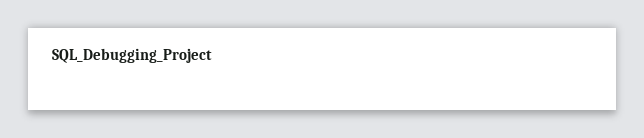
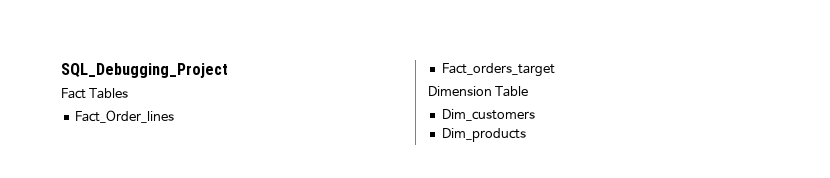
+ Fact Tables
+ Fact_Order_lines
+ Fact_orders_target
+ Dimension Table
+ Dim_customers
+ Dim_products

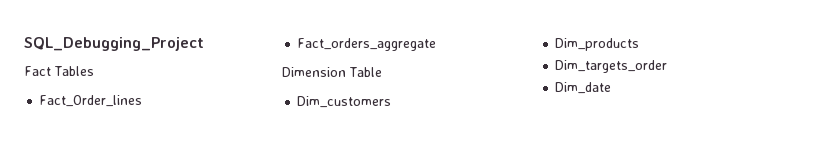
- Fact_orders_target
+ Fact_orders_aggregate
+ Dim_targets_order
+ Dim_date

